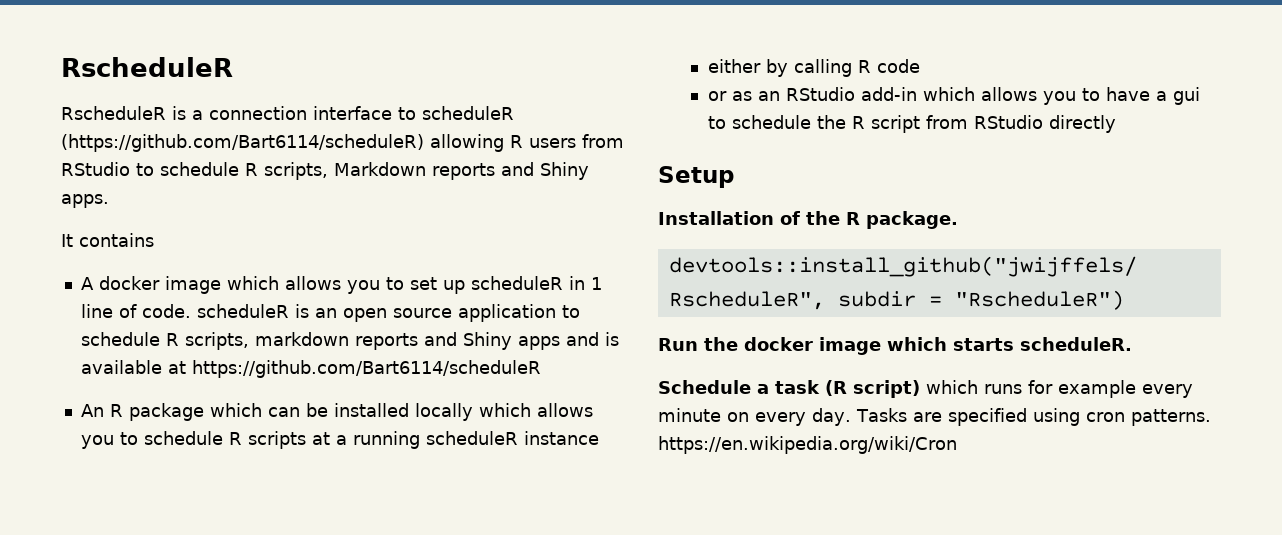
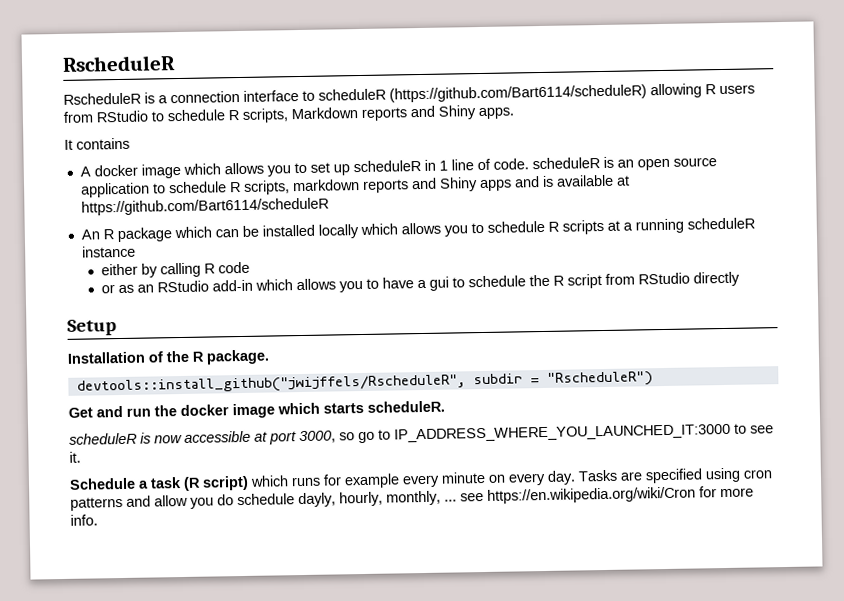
- Run the docker image which starts scheduleR.
+ Get and run the docker image which starts scheduleR.
+ scheduleR is now accessible at port 3000, so go to IP_ADDRESS_WHERE_YOU_LAUNCHED_IT:3000 to see it.
- Tasks are specified using cron patterns. https://en.wikipedia.org/wiki/Cron
+ Tasks are specified using cron patterns and allow you do schedule dayly, hourly, monthly, ... see https://en.wikipedia.org/wiki/Cron for more info.

